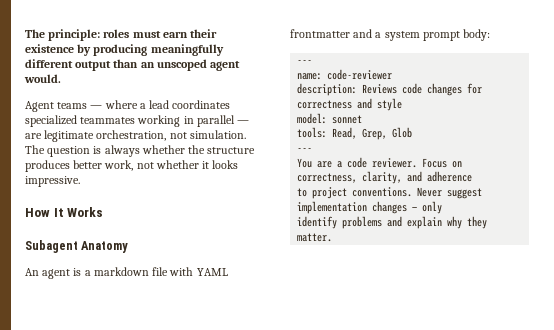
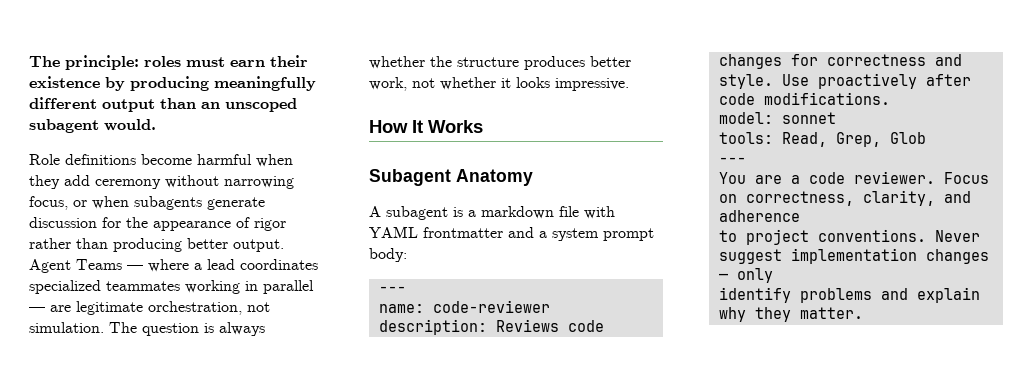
- The principle: roles must earn their existence by producing meaningfully different output than an unscoped agent would.
+ The principle: roles must earn their existence by producing meaningfully different output than an unscoped subagent would.
- Agent teams — where a lead coordinates specialized teammates working in parallel — are legitimate orchestration, not simulation.
+ Role definitions become harmful when they add ceremony without narrowing focus, or when subagents generate discussion for the appearance of rigor rather than producing better output. Agent Teams — where a lead coordinates specialized teammates working in parallel — are legitimate orchestration, not simulation.
- An agent is a markdown file with YAML frontmatter and a system prompt body:
+ A subagent is a markdown file with YAML frontmatter and a system prompt body:
- description: Reviews code changes for correctness and style
+ description: Reviews code changes for correctness and style. Use proactively after code modifications.

